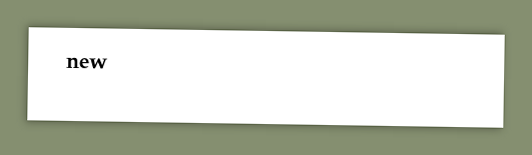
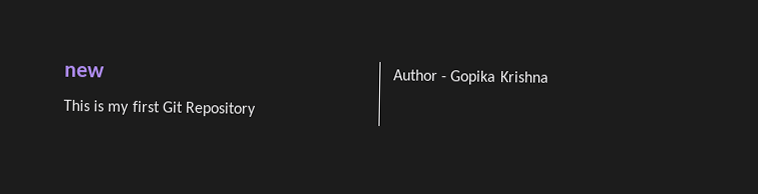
+ This is my first Git Repository
+ Author - Gopika Krishna

